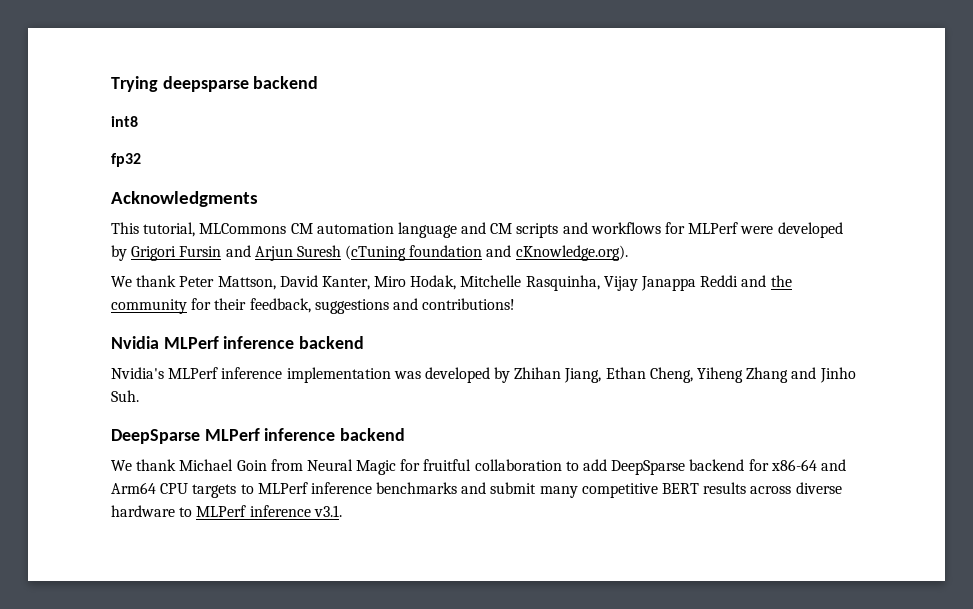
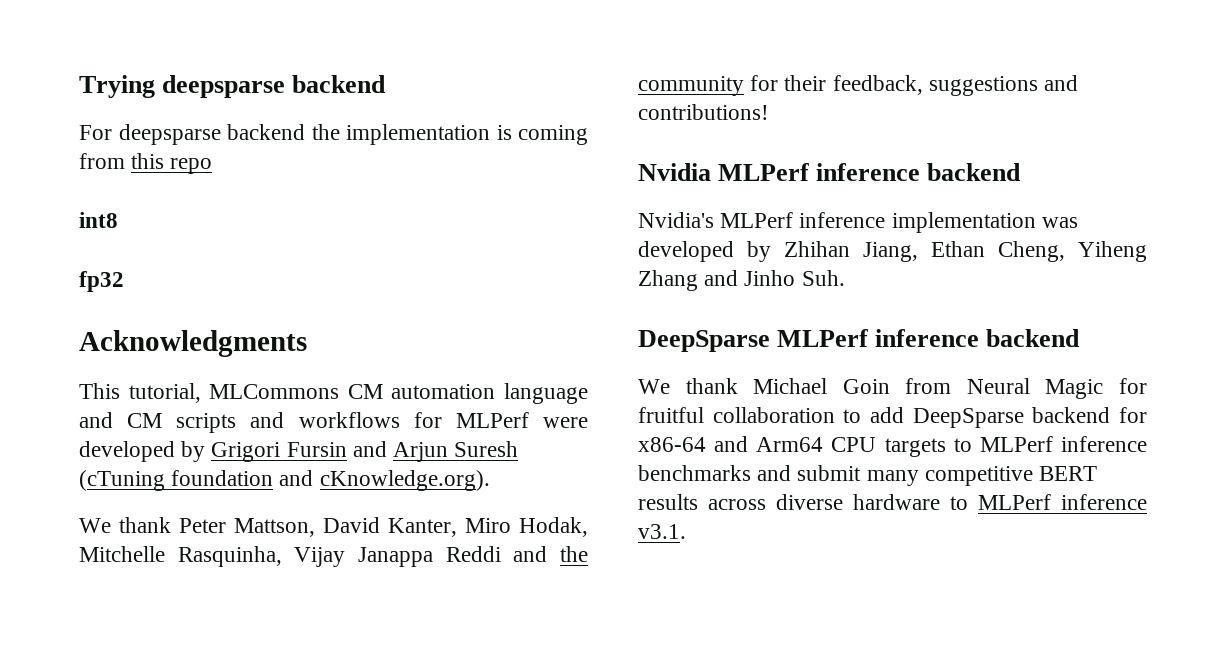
+ For deepsparse backend the implementation is coming from this repo

